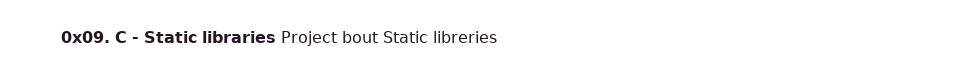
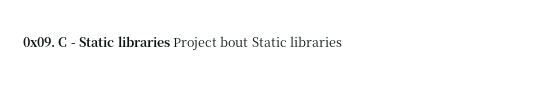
- C - Static libraries Project bout Static libreries
+ C - Static libraries Project bout Static libraries

